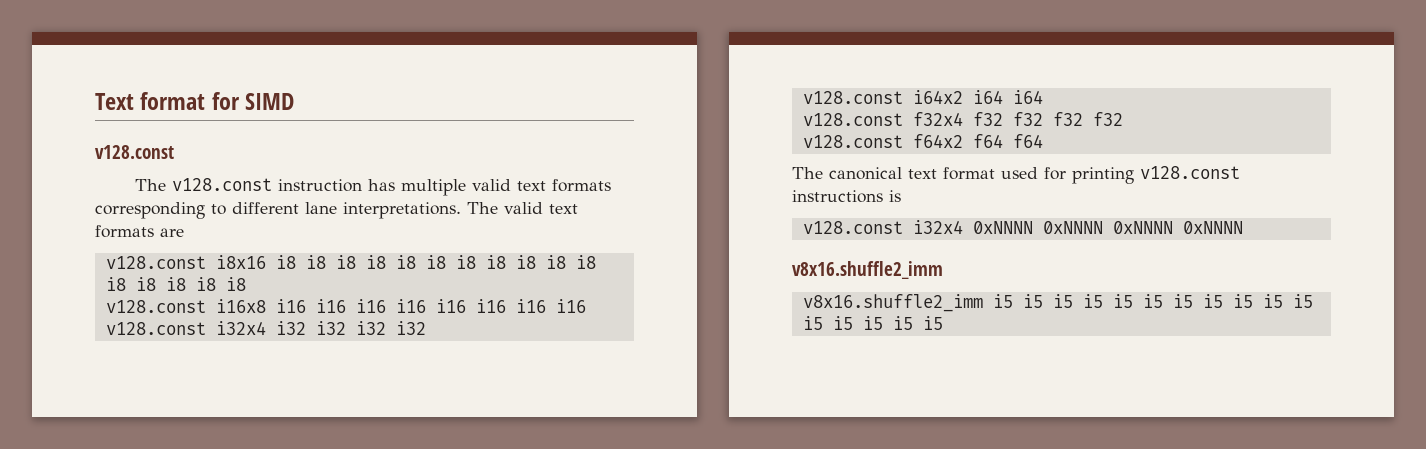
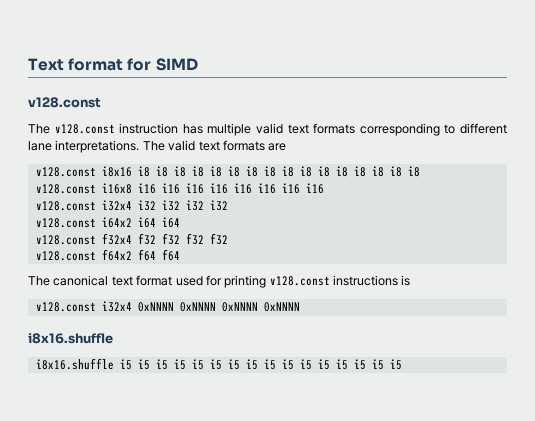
  v128.const i32x4 0xNNNN 0xNNNN 0xNNNN 0xNNNN
- v8x16.shuffle2_imm
- v8x16.shuffle2_imm i5 i5 i5 i5 i5 i5 i5 i5 i5 i5 i5 i5 i5 i5 i5 i5
+ i8x16.shuffle
+ i8x16.shuffle i5 i5 i5 i5 i5 i5 i5 i5 i5 i5 i5 i5 i5 i5 i5 i5

